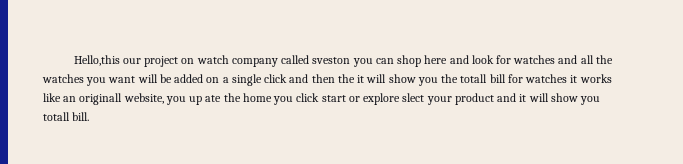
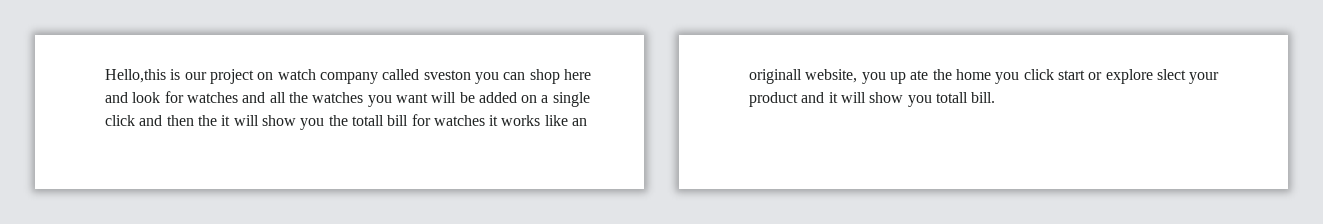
- Hello,this our project on watch company called sveston you can shop here and look for watches and all the watches you want will be added on a single click and then the it will show you the totall bill for watches it works like an originall website, you up ate the home you click start or explore slect your product and it will show you totall bill.
+ Hello,this is our project on watch company called sveston you can shop here and look for watches and all the watches you want will be added on a single click and then the it will show you the totall bill for watches it works like an originall website, you up ate the home you click start or explore slect your product and it will show you totall bill.

